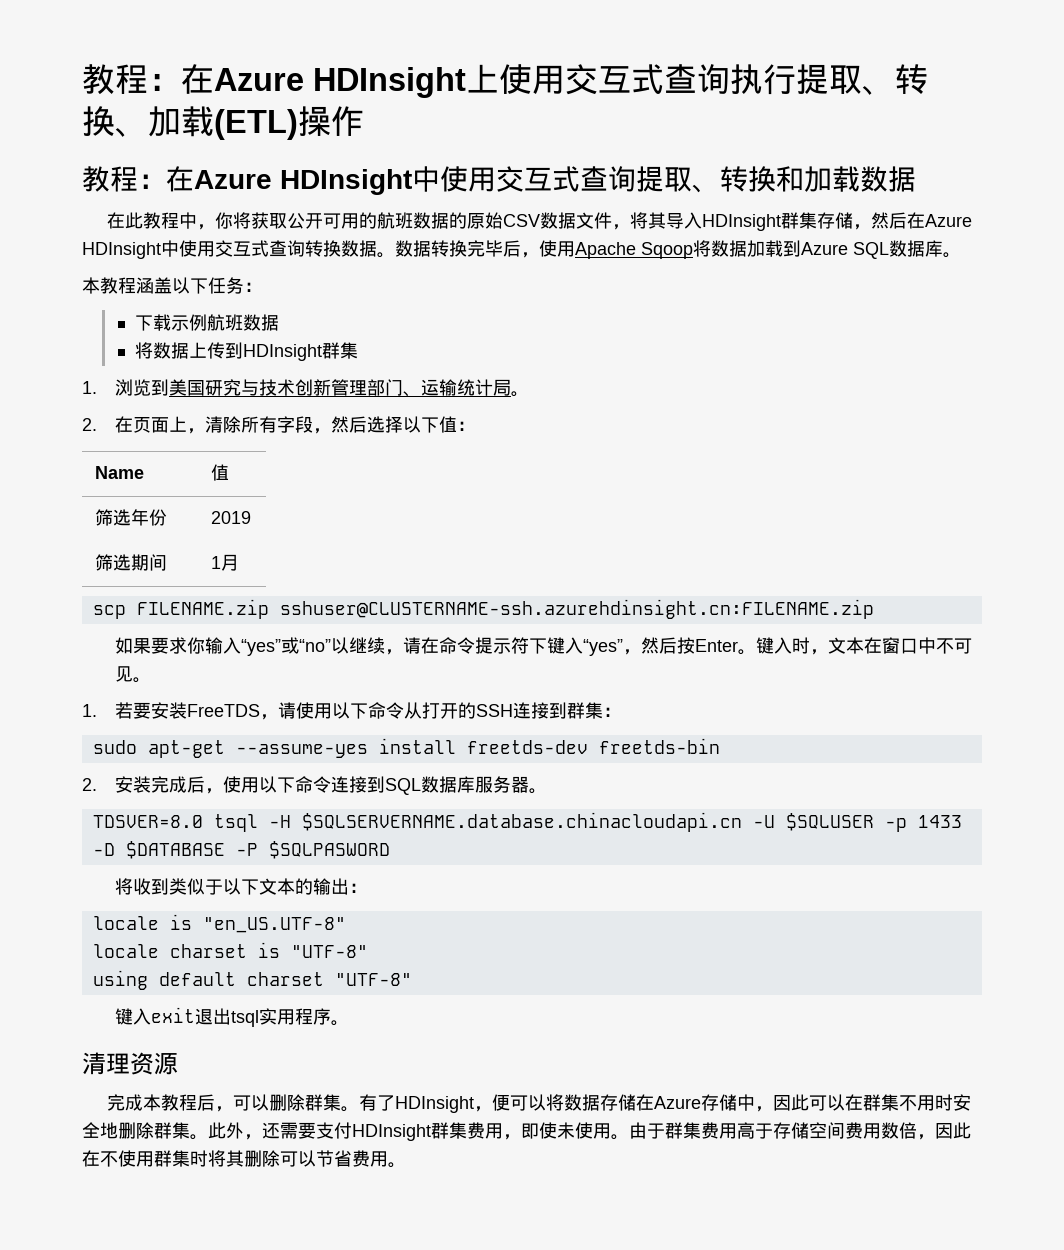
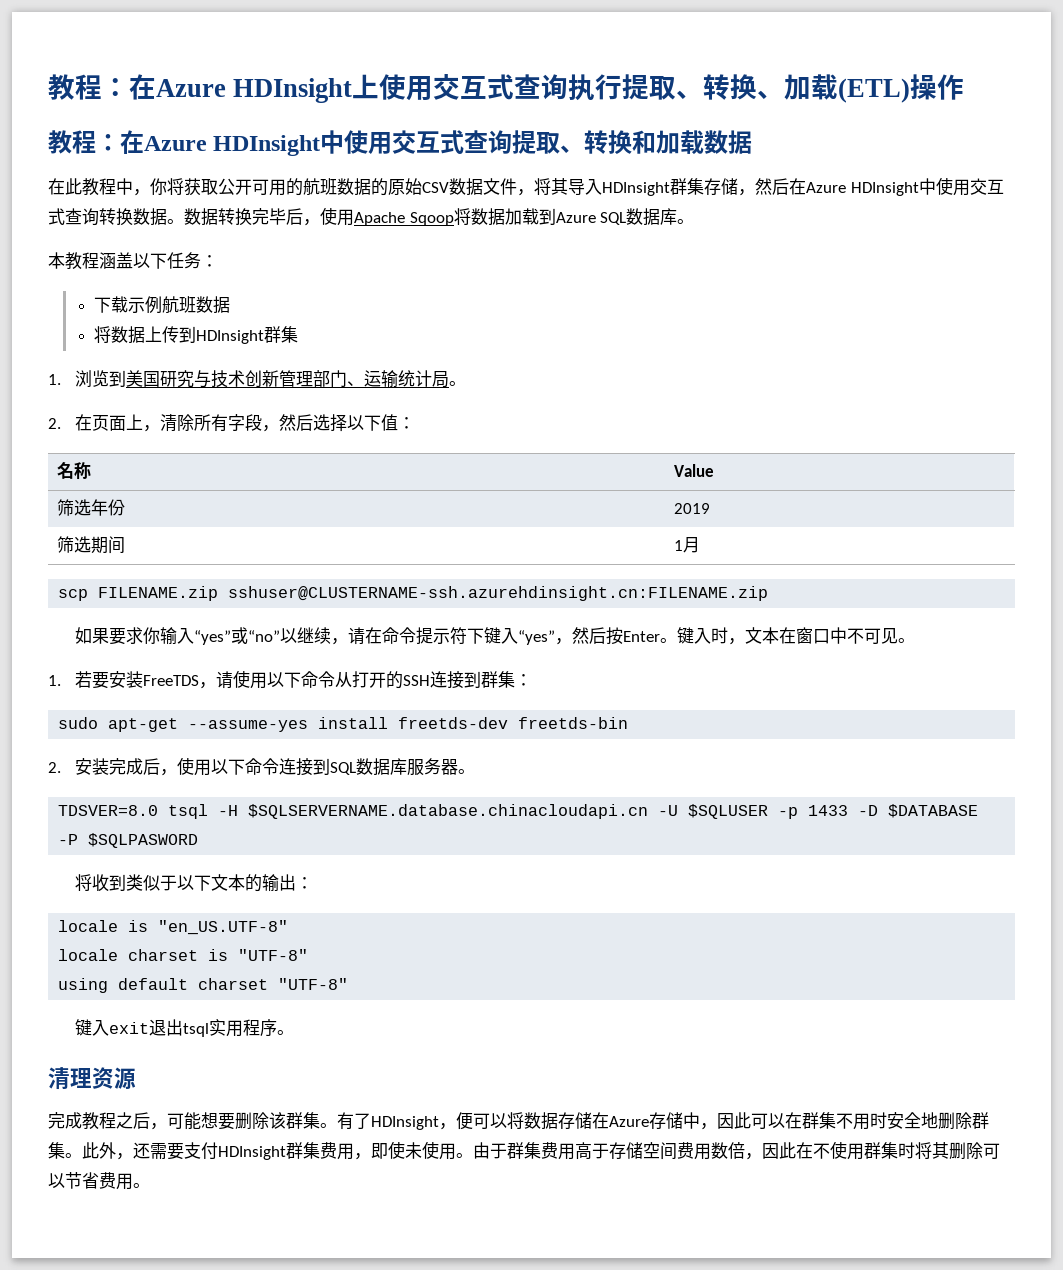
- Name | 值
+ 名称 | Value
- 完成本教程后，可以删除群集。
+ 完成教程之后，可能想要删除该群集。

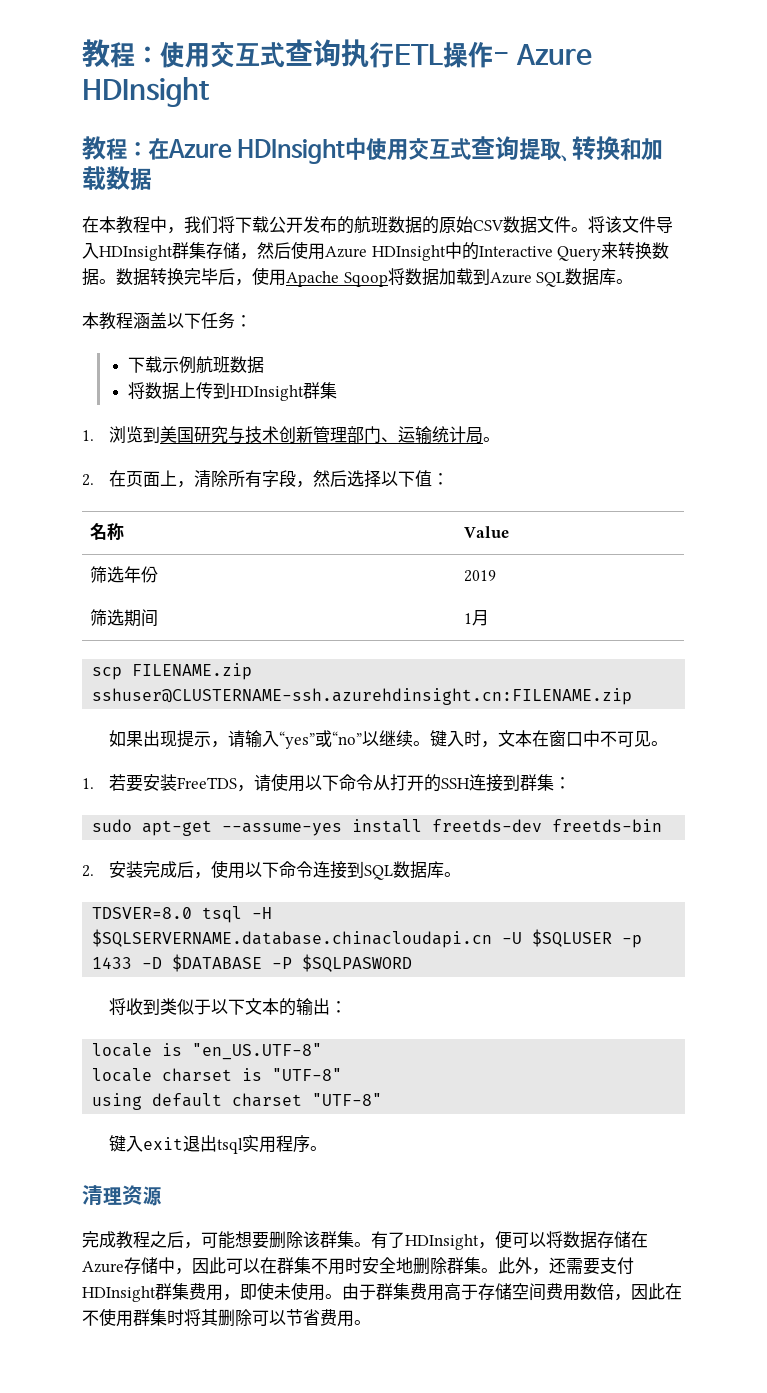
- 教程：在Azure HDInsight上使用交互式查询执行提取、转换、加载(ETL)操作
+ 教程：使用交互式查询执行ETL操作- Azure HDInsight
- 在此教程中，你将获取公开可用的航班数据的原始CSV数据文件，将其导入HDInsight群集存储，然后在Azure HDInsight中使用交互式查询转换数据。
+ 在本教程中，我们将下载公开发布的航班数据的原始CSV数据文件。将该文件导入HDInsight群集存储，然后使用Azure HDInsight中的Interactive Query来转换数据。
- 如果要求你输入“yes”或“no”以继续，请在命令提示符下键入“yes”，然后按Enter。
+ 如果出现提示，请输入“yes”或“no”以继续。
- 2.安装完成后，使用以下命令连接到SQL数据库服务器。
+ 2.安装完成后，使用以下命令连接到SQL数据库。

